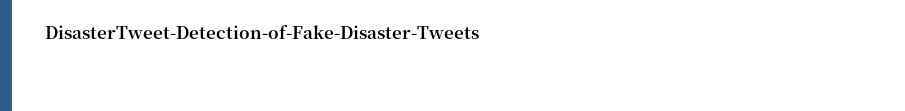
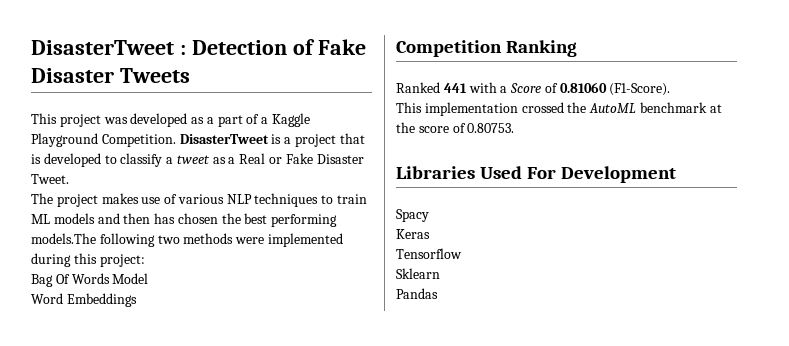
- DisasterTweet-Detection-of-Fake-Disaster-Tweets
+ DisasterTweet : Detection of Fake Disaster Tweets
+ This project was developed as a part of a Kaggle Playground Competition. DisasterTweet is a project that is developed to classify a tweet as a Real or Fake Disaster Tweet.
+ The project makes use of various NLP techniques to train ML models and then has chosen the best performing models.The following two methods were implemented during this project:
+ Bag Of Words Model
+ Word Embeddings
+ Competition Ranking
+ Ranked 441 with a Score of 0.81060 (F1-Score).
+ This implementation crossed the AutoML benchmark at the score of 0.80753.
+ Libraries Used For Development
+ Spacy
+ Keras
+ Tensorflow
+ Sklearn
+ Pandas

